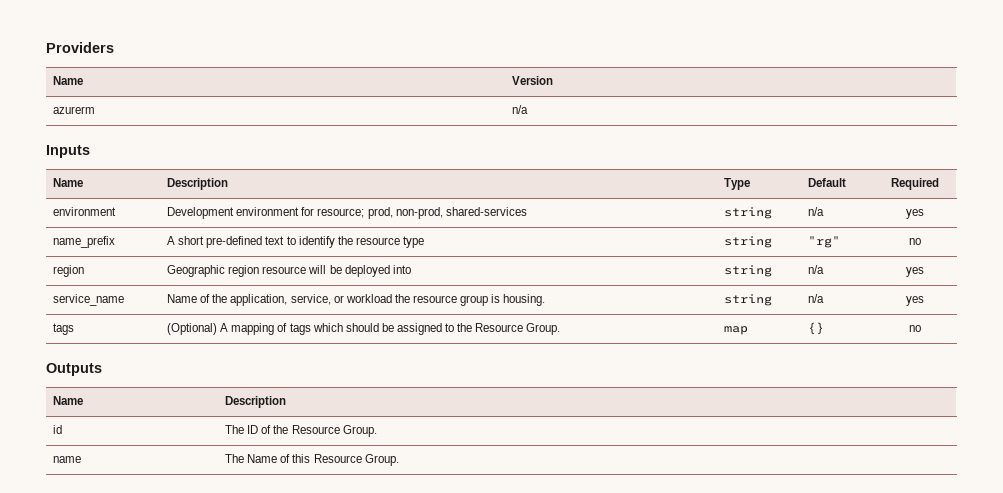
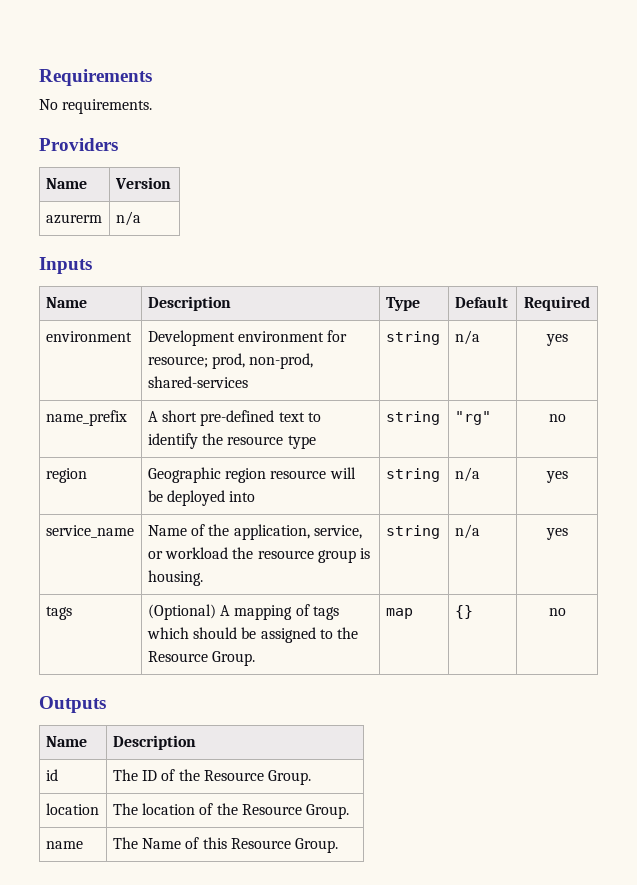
+ Requirements
+ No requirements.
+ location | The location of the Resource Group.

